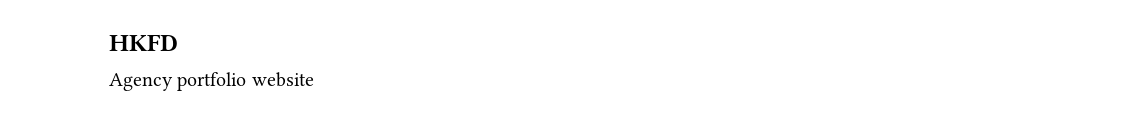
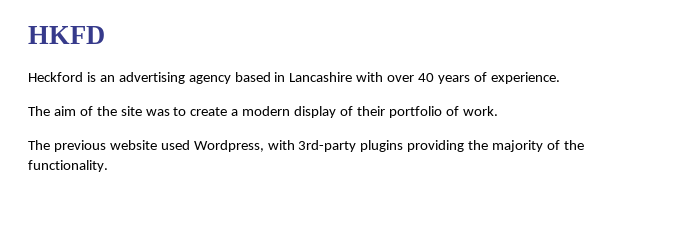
- Agency portfolio website
+ Heckford is an advertising agency based in Lancashire with over 40 years of experience.
+ The aim of the site was to create a modern display of their portfolio of work.
+ The previous website used Wordpress, with 3rd-party plugins providing the majority of the functionality.

